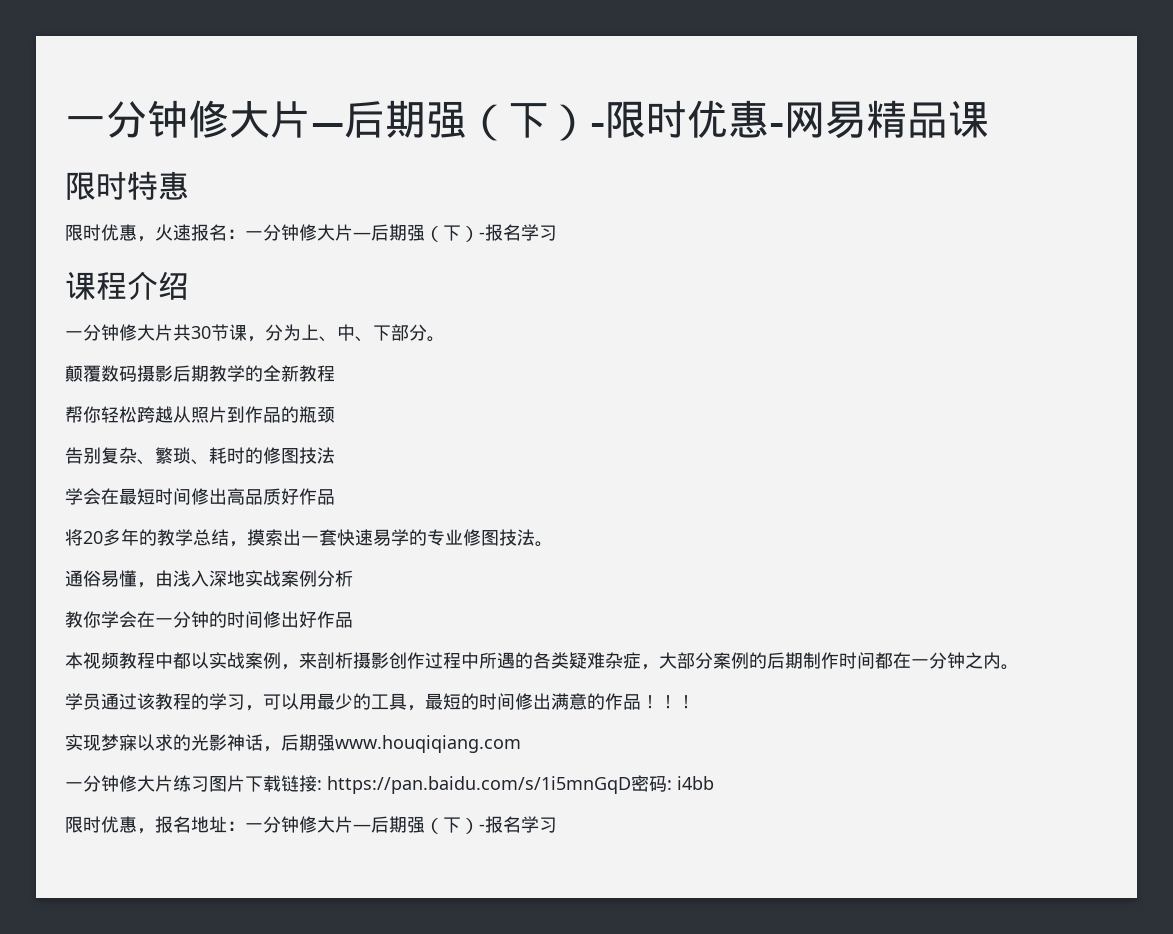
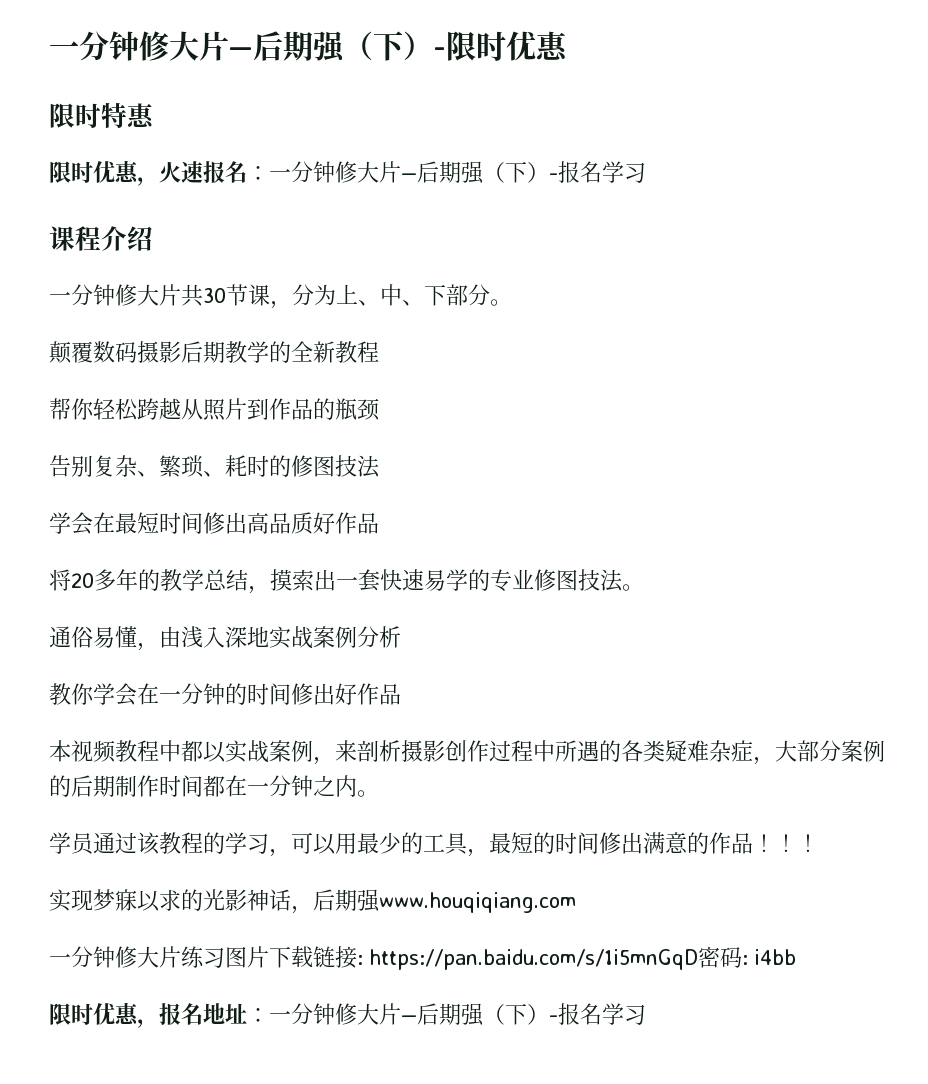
- 一分钟修大片—后期强（下）-限时优惠-网易精品课
+ 一分钟修大片—后期强（下）-限时优惠

